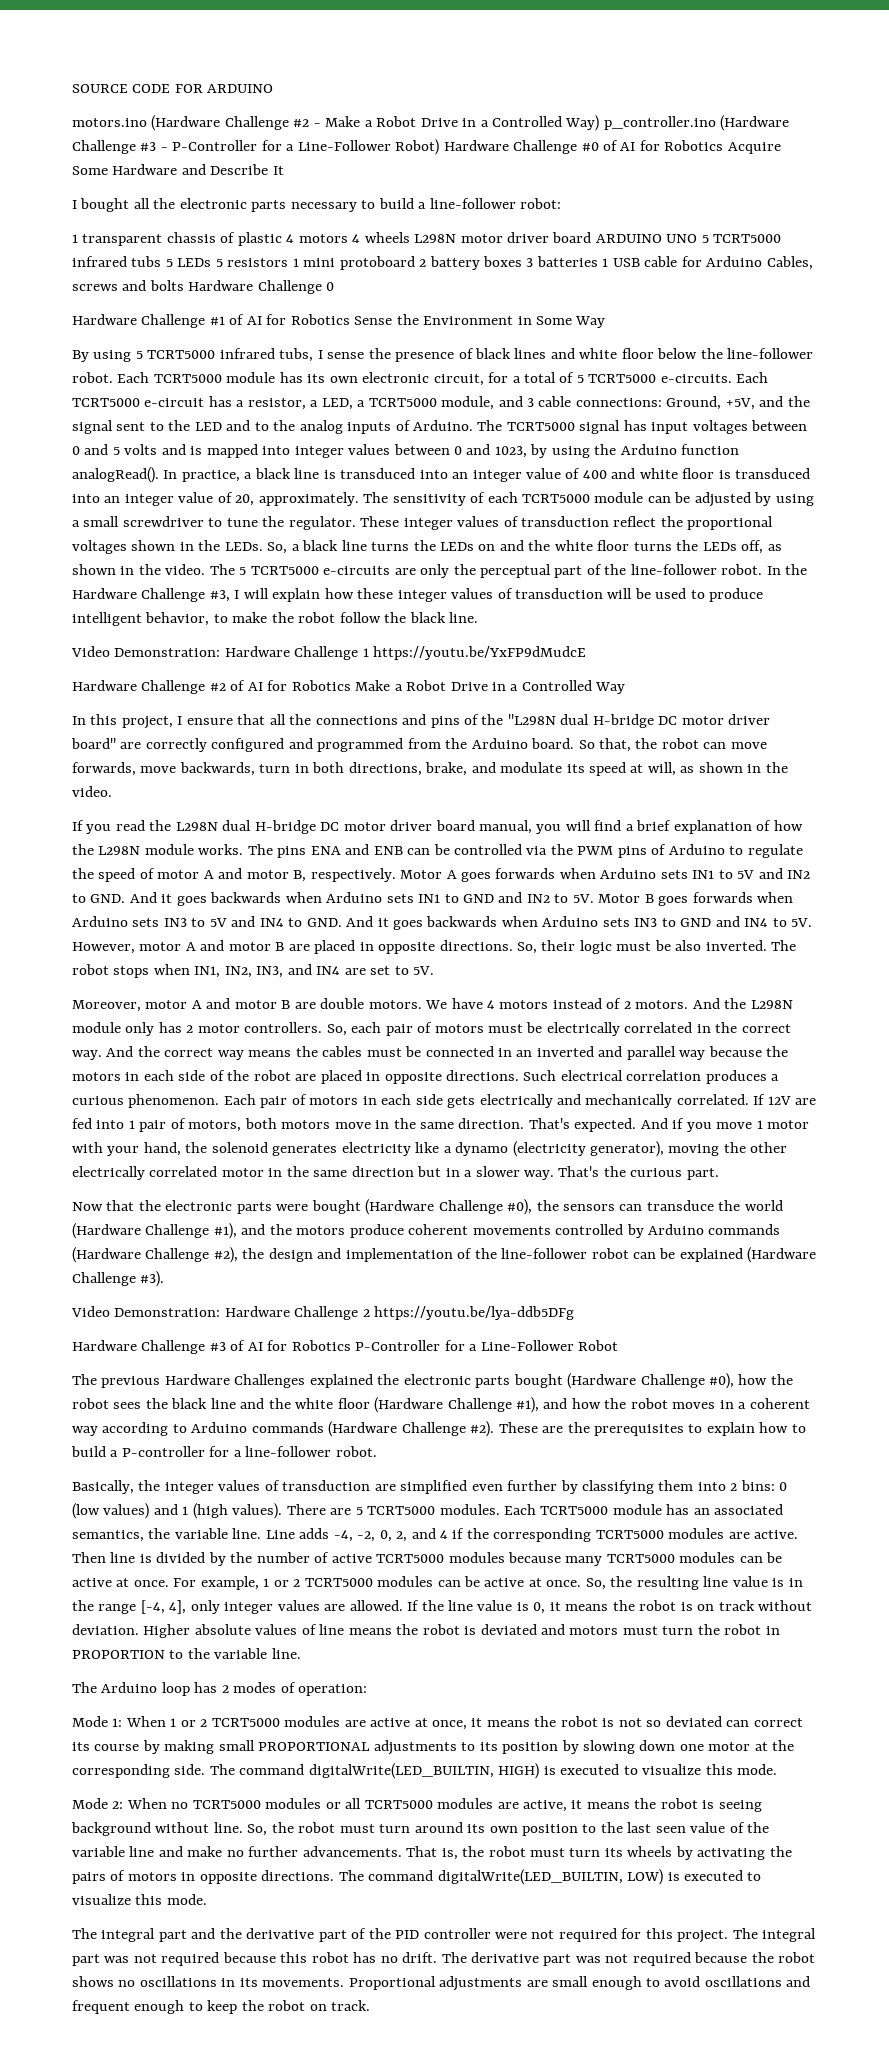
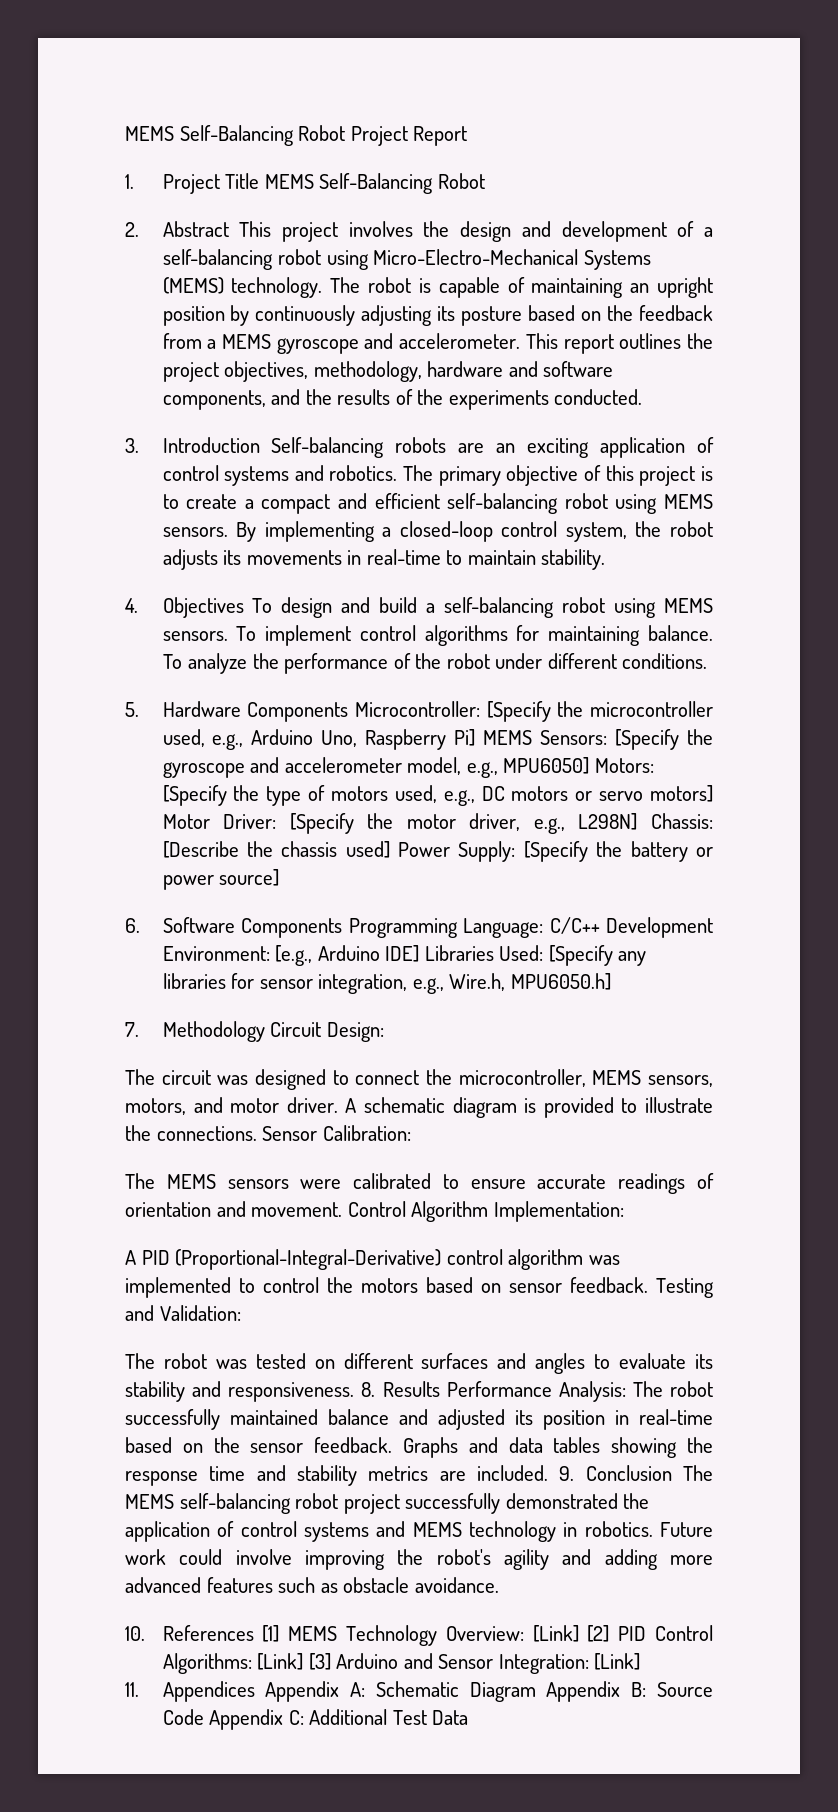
- SOURCE CODE FOR ARDUINO
- motors.ino (Hardware Challenge #2 - Make a Robot Drive in a Controlled Way) p_controller.ino (Hardware Challenge #3 - P-Controller for a Line-Follower Robot) Hardware Challenge #0 of AI for Robotics Acquire Some Hardware and Describe It
- I bought all the electronic parts necessary to build a line-follower robot:
- 1 transparent chassis of plastic 4 motors 4 wheels L298N motor driver board ARDUINO UNO 5 TCRT5000 infrared tubs 5 LEDs 5 resistors 1 mini protoboard 2 battery boxes 3 batteries 1 USB cable for Arduino Cables, screws and bolts Hardware Challenge 0
- Hardware Challenge #1 of AI for Robotics Sense the Environment in Some Way
- By using 5 TCRT5000 infrared tubs, I sense the presence of black lines and white floor below the line-follower robot. Each TCRT5000 module has its own electronic circuit, for a total of 5 TCRT5000 e-circuits. Each TCRT5000 e-circuit has a resistor, a LED, a TCRT5000 module, and 3 cable connections: Ground, +5V, and the signal sent to the LED and to the analog inputs of Arduino. The TCRT5000 signal has input voltages between 0 and 5 volts and is mapped into integer values between 0 and 1023, by using the Arduino function analogRead(). In practice, a black line is transduced into an integer value of 400 and white floor is transduced into an integer value of 20, approximately. The sensitivity of each TCRT5000 module can be adjusted by using a small screwdriver to tune the regulator. These integer values of transduction reflect the proportional voltages shown in the LEDs. So, a black line turns the LEDs on and the white floor turns the LEDs off, as shown in the video. The 5 TCRT5000 e-circuits are only the perceptual part of the line-follower robot. In the Hardware Challenge #3, I will explain how these integer values of transduction will be used to produce intelligent behavior, to make the robot follow the black line.
- Video Demonstration: Hardware Challenge 1 https://youtu.be/YxFP9dMudcE
- Hardware Challenge #2 of AI for Robotics Make a Robot Drive in a Controlled Way
- In this project, I ensure that all the connections and pins of the "L298N dual H-bridge DC motor driver board" are correctly configured and programmed from the Arduino board. So that, the robot can move forwards, move backwards, turn in both directions, brake, and modulate its speed at will, as shown in the video.
- If you read the L298N dual H-bridge DC motor driver board manual, you will find a brief explanation of how the L298N module works. The pins ENA and ENB can be controlled via the PWM pins of Arduino to regulate the speed of motor A and motor B, respectively. Motor A goes forwards when Arduino sets IN1 to 5V and IN2 to GND. And it goes backwards when Arduino sets IN1 to GND and IN2 to 5V. Motor B goes forwards when Arduino sets IN3 to 5V and IN4 to GND. And it goes backwards when Arduino sets IN3 to GND and IN4 to 5V. However, motor A and motor B are placed in opposite directions. So, their logic must be also inverted. The robot stops when IN1, IN2, IN3, and IN4 are set to 5V.
- Moreover, motor A and motor B are double motors. We have 4 motors instead of 2 motors. And the L298N module only has 2 motor controllers. So, each pair of motors must be electrically correlated in the correct way. And the correct way means the cables must be connected in an inverted and parallel way because the motors in each side of the robot are placed in opposite directions. Such electrical correlation produces a curious phenomenon. Each pair of motors in each side gets electrically and mechanically correlated. If 12V are fed into 1 pair of motors, both motors move in the same direction. That's expected. And if you move 1 motor with your hand, the solenoid generates electricity like a dynamo (electricity generator), moving the other electrically correlated motor in the same direction but in a slower way. That's the curious part.
- Now that the electronic parts were bought (Hardware Challenge #0), the sensors can transduce the world (Hardware Challenge #1), and the motors produce coherent movements controlled by Arduino commands (Hardware Challenge #2), the design and implementation of the line-follower robot can be explained (Hardware Challenge #3).
- Video Demonstration: Hardware Challenge 2 https://youtu.be/lya-ddb5DFg
- Hardware Challenge #3 of AI for Robotics P-Controller for a Line-Follower Robot
- The previous Hardware Challenges explained the electronic parts bought (Hardware Challenge #0), how the robot sees the black line and the white floor (Hardware Challenge #1), and how the robot moves in a coherent way according to Arduino commands (Hardware Challenge #2). These are the prerequisites to explain how to build a P-controller for a line-follower robot.
- Basically, the integer values of transduction are simplified even further by classifying them into 2 bins: 0 (low values) and 1 (high values). There are 5 TCRT5000 modules. Each TCRT5000 module has an associated semantics, the variable line. Line adds -4, -2, 0, 2, and 4 if the corresponding TCRT5000 modules are active. Then line is divided by the number of active TCRT5000 modules because many TCRT5000 modules can be active at once. For example, 1 or 2 TCRT5000 modules can be active at once. So, the resulting line value is in the range [-4, 4], only integer values are allowed. If the line value is 0, it means the robot is on track without deviation. Higher absolute values of line means the robot is deviated and motors must turn the robot in PROPORTION to the variable line.
- The Arduino loop has 2 modes of operation:
- Mode 1: When 1 or 2 TCRT5000 modules are active at once, it means the robot is not so deviated can correct its course by making small PROPORTIONAL adjustments to its position by slowing down one motor at the corresponding side. The command digitalWrite(LED_BUILTIN, HIGH) is executed to visualize this mode.
- Mode 2: When no TCRT5000 modules or all TCRT5000 modules are active, it means the robot is seeing background without line. So, the robot must turn around its own position to the last seen value of the variable line and make no further advancements. That is, the robot must turn its wheels by activating the pairs of motors in opposite directions. The command digitalWrite(LED_BUILTIN, LOW) is executed to visualize this mode.
- The integral part and the derivative part of the PID controller were not required for this project. The integral part was not required because this robot has no drift. The derivative part was not required because the robot shows no oscillations in its movements. Proportional adjustments are small enough to avoid oscillations and frequent enough to keep the robot on track.
+ MEMS Self-Balancing Robot Project Report
+ 1. Project Title MEMS Self-Balancing Robot
+ 2. Abstract This project involves the design and development of a self-balancing robot using Micro-Electro-Mechanical Systems (MEMS) technology. The robot is capable of maintaining an upright position by continuously adjusting its posture based on the feedback from a MEMS gyroscope and accelerometer. This report outlines the project objectives, methodology, hardware and software components, and the results of the experiments conducted.
+ 3. Introduction Self-balancing robots are an exciting application of control systems and robotics. The primary objective of this project is to create a compact and efficient self-balancing robot using MEMS sensors. By implementing a closed-loop control system, the robot adjusts its movements in real-time to maintain stability.
+ 4. Objectives To design and build a self-balancing robot using MEMS sensors. To implement control algorithms for maintaining balance. To analyze the performance of the robot under different conditions.
+ 5. Hardware Components Microcontroller: [Specify the microcontroller used, e.g., Arduino Uno, Raspberry Pi] MEMS Sensors: [Specify the gyroscope and accelerometer model, e.g., MPU6050] Motors: [Specify the type of motors used, e.g., DC motors or servo motors] Motor Driver: [Specify the motor driver, e.g., L298N] Chassis: [Describe the chassis used] Power Supply: [Specify the battery or power source]
+ 6. Software Components Programming Language: C/C++ Development Environment: [e.g., Arduino IDE] Libraries Used: [Specify any libraries for sensor integration, e.g., Wire.h, MPU6050.h]
+ 7. Methodology Circuit Design:
+ The circuit was designed to connect the microcontroller, MEMS sensors, motors, and motor driver. A schematic diagram is provided to illustrate the connections. Sensor Calibration:
+ The MEMS sensors were calibrated to ensure accurate readings of orientation and movement. Control Algorithm Implementation:
+ A PID (Proportional-Integral-Derivative) control algorithm was implemented to control the motors based on sensor feedback. Testing and Validation:
+ The robot was tested on different surfaces and angles to evaluate its stability and responsiveness. 8. Results Performance Analysis: The robot successfully maintained balance and adjusted its position in real-time based on the sensor feedback. Graphs and data tables showing the response time and stability metrics are included. 9. Conclusion The MEMS self-balancing robot project successfully demonstrated the application of control systems and MEMS technology in robotics. Future work could involve improving the robot's agility and adding more advanced features such as obstacle avoidance.
+ 10. References [1] MEMS Technology Overview: [Link] [2] PID Control Algorithms: [Link] [3] Arduino and Sensor Integration: [Link]
+ 11. Appendices Appendix A: Schematic Diagram Appendix B: Source Code Appendix C: Additional Test Data

